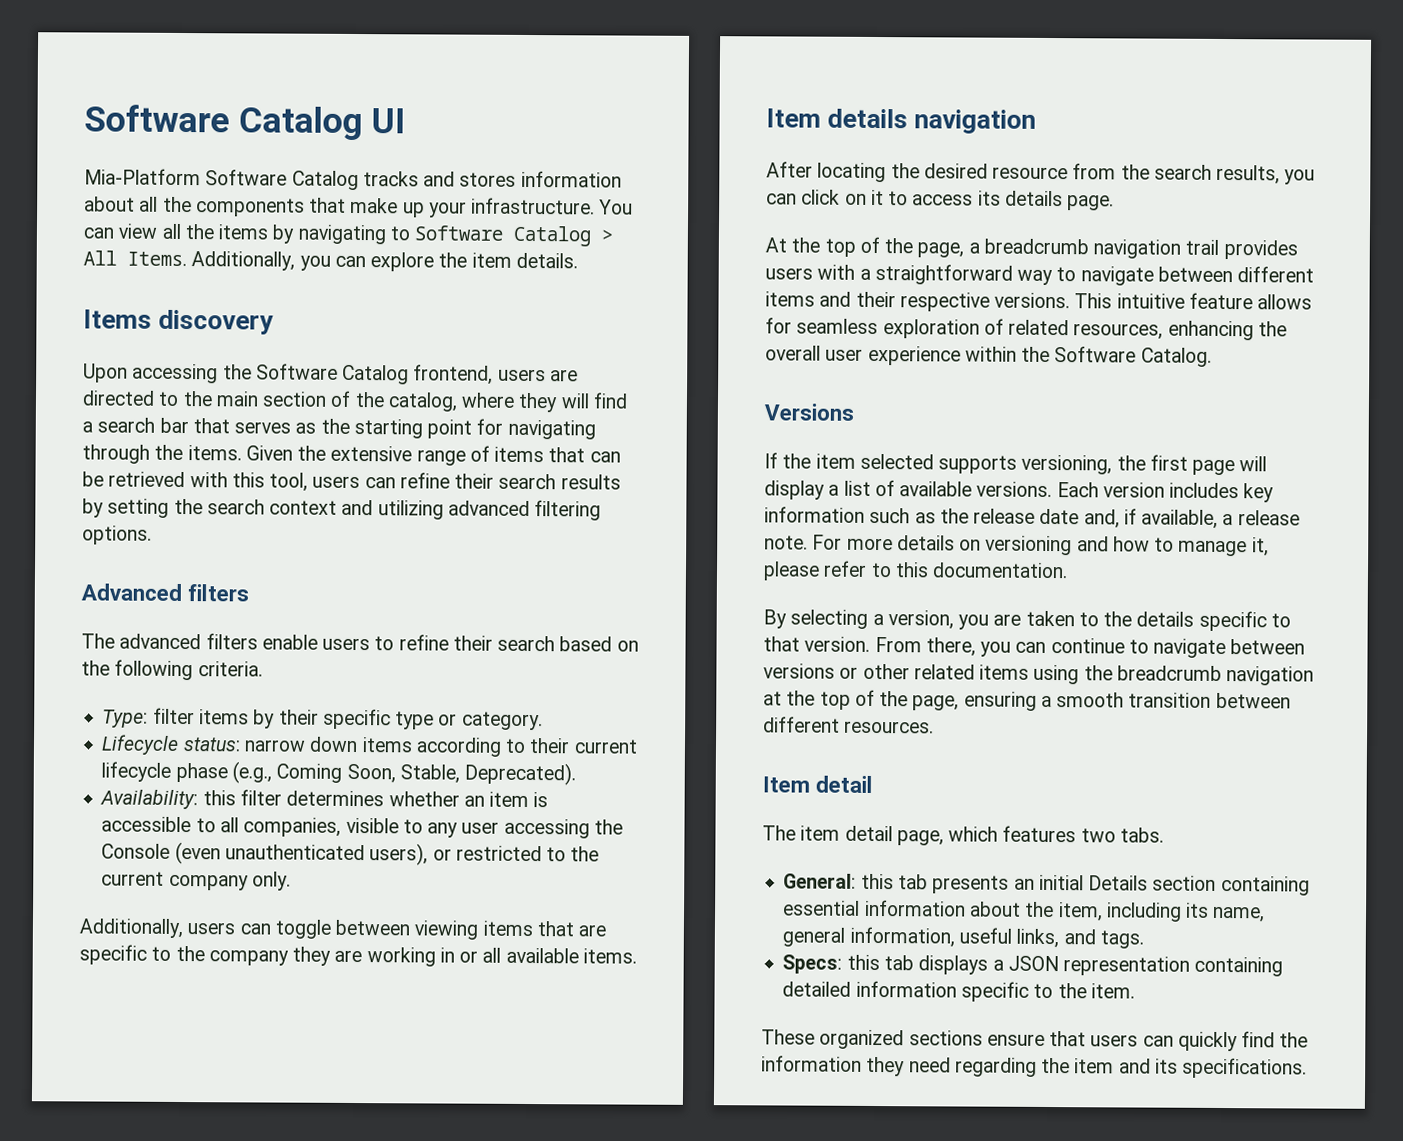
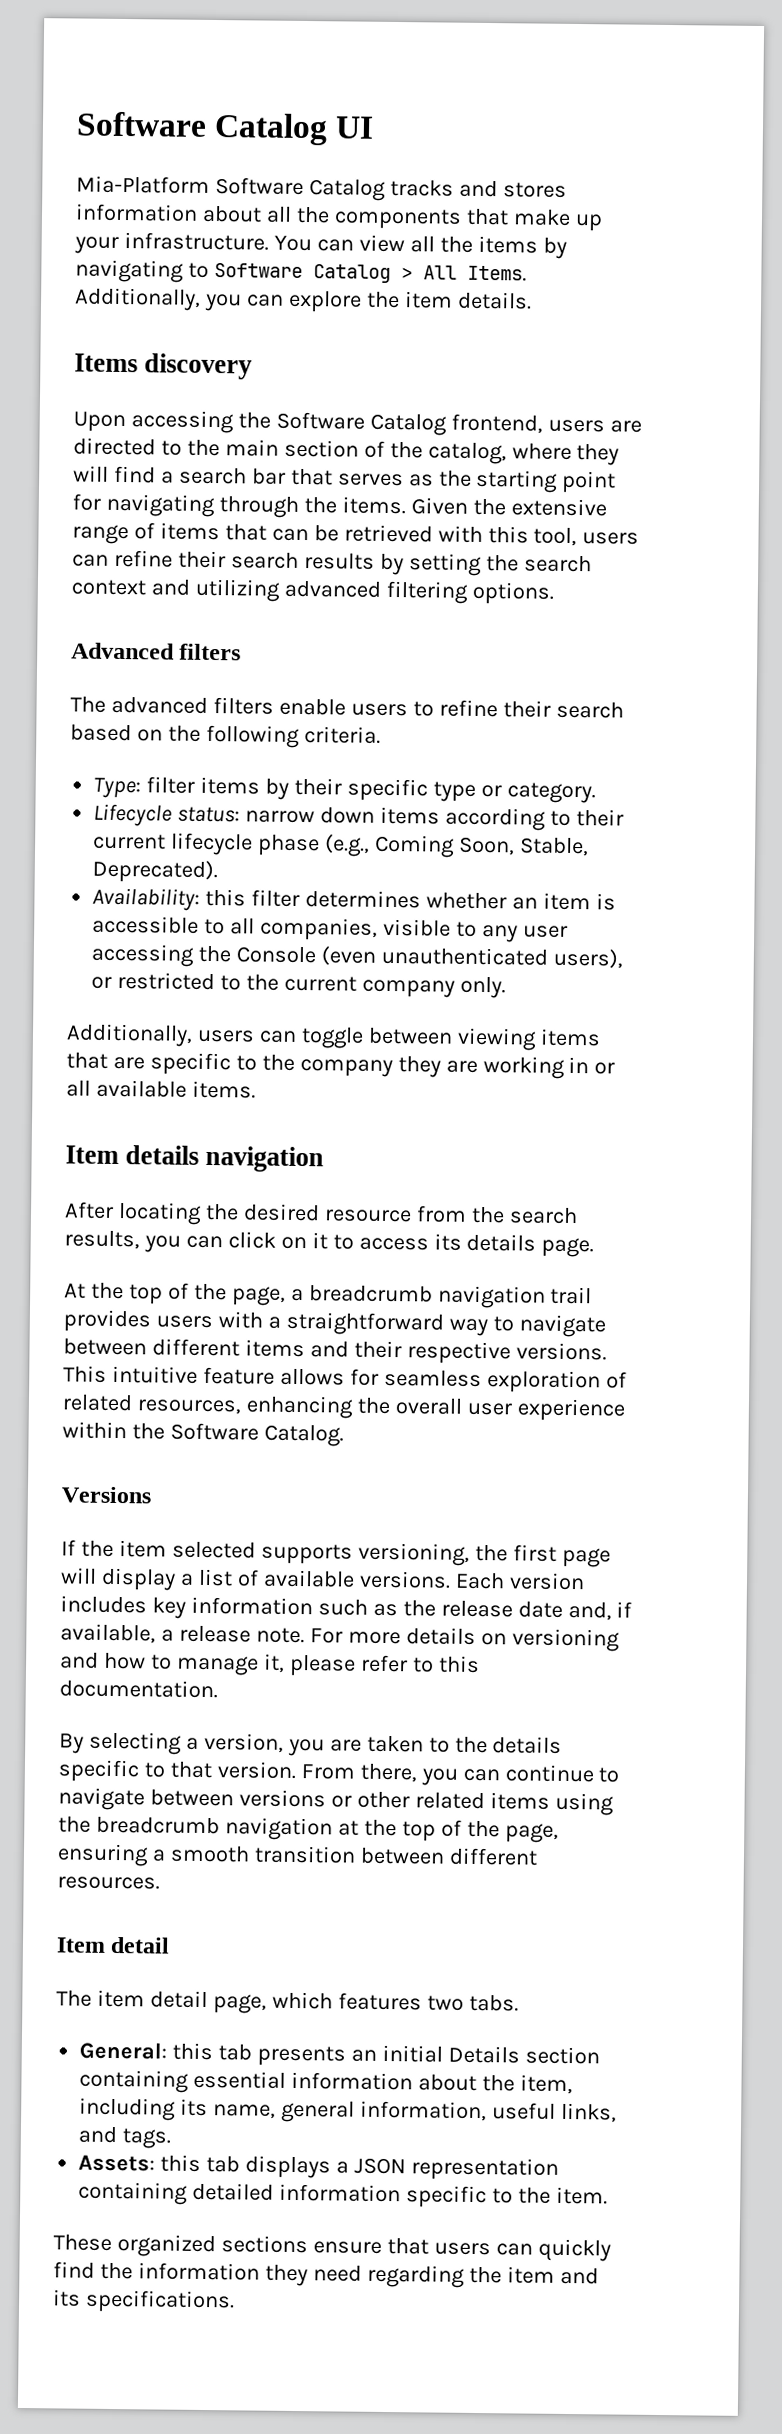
- Specs: this tab displays a JSON representation containing detailed information specific to the item.
+ Assets: this tab displays a JSON representation containing detailed information specific to the item.

